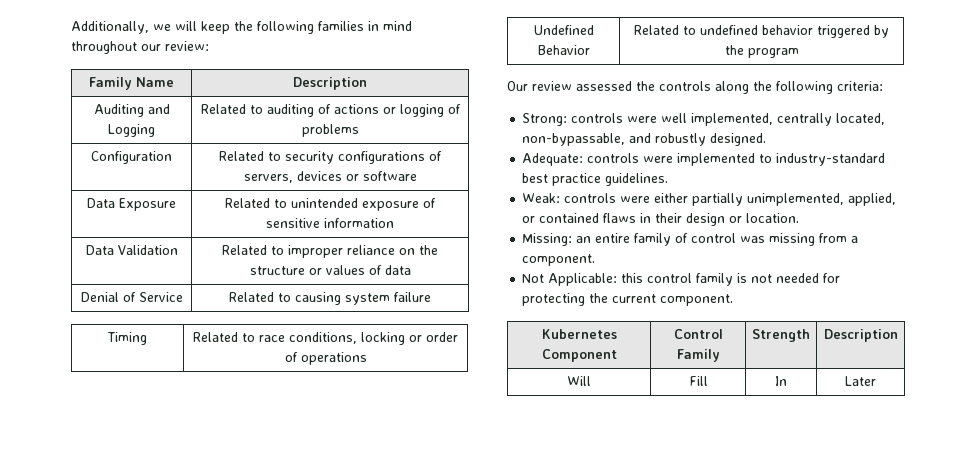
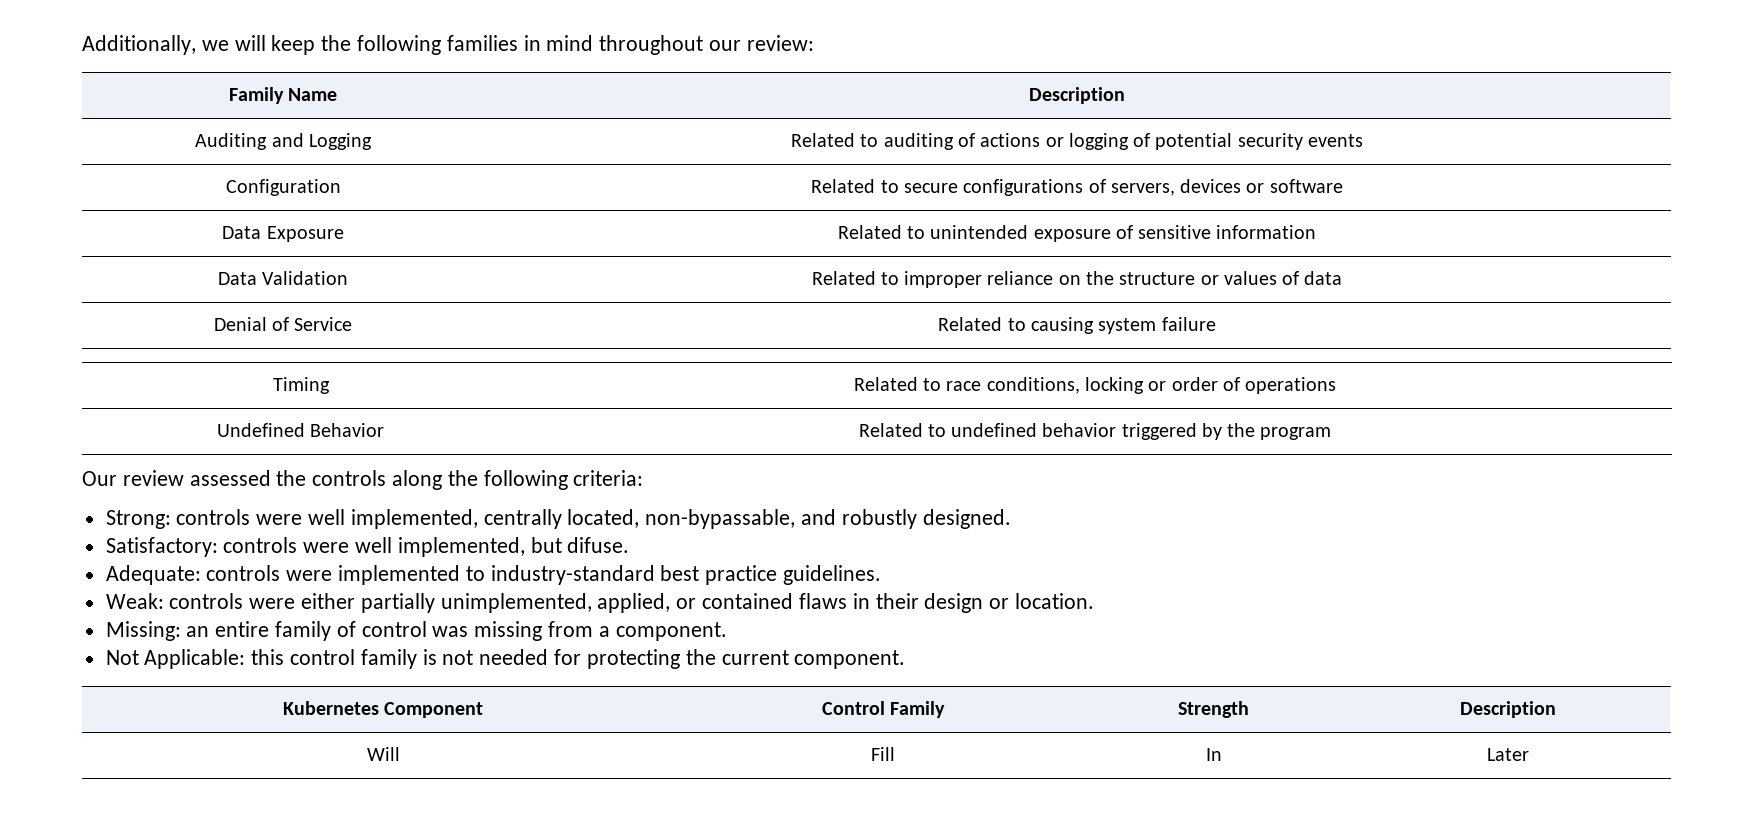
- Auditing and Logging | Related to auditing of actions or logging of problems
+ Auditing and Logging | Related to auditing of actions or logging of potential security events
- Configuration | Related to security configurations of servers, devices or software
+ Configuration | Related to secure configurations of servers, devices or software
+ Satisfactory: controls were well implemented, but difuse.

